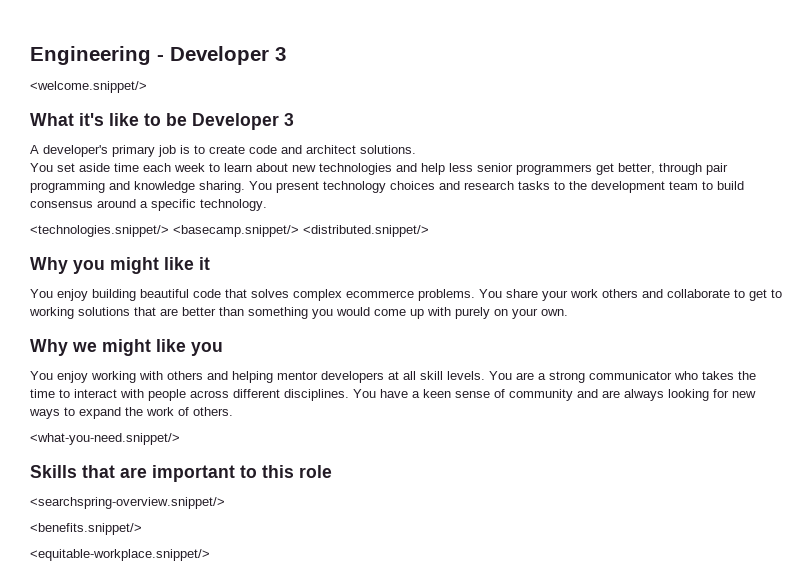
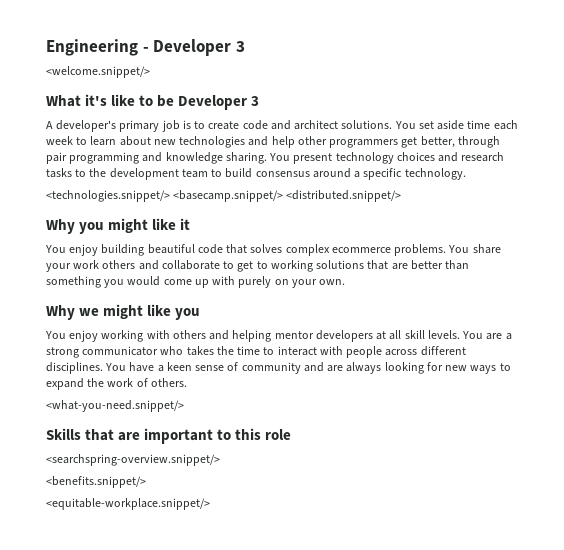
- A developer's primary job is to create code and architect solutions.
- You set aside time each week to learn about new technologies and help less senior programmers get better, through pair programming and knowledge sharing.
+ A developer's primary job is to create code and architect solutions. You set aside time each week to learn about new technologies and help other programmers get better, through pair programming and knowledge sharing.

